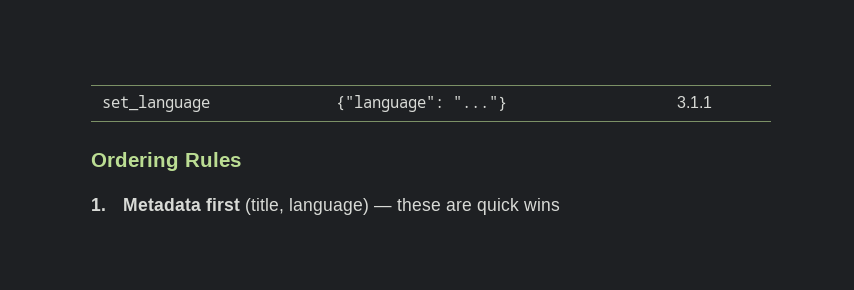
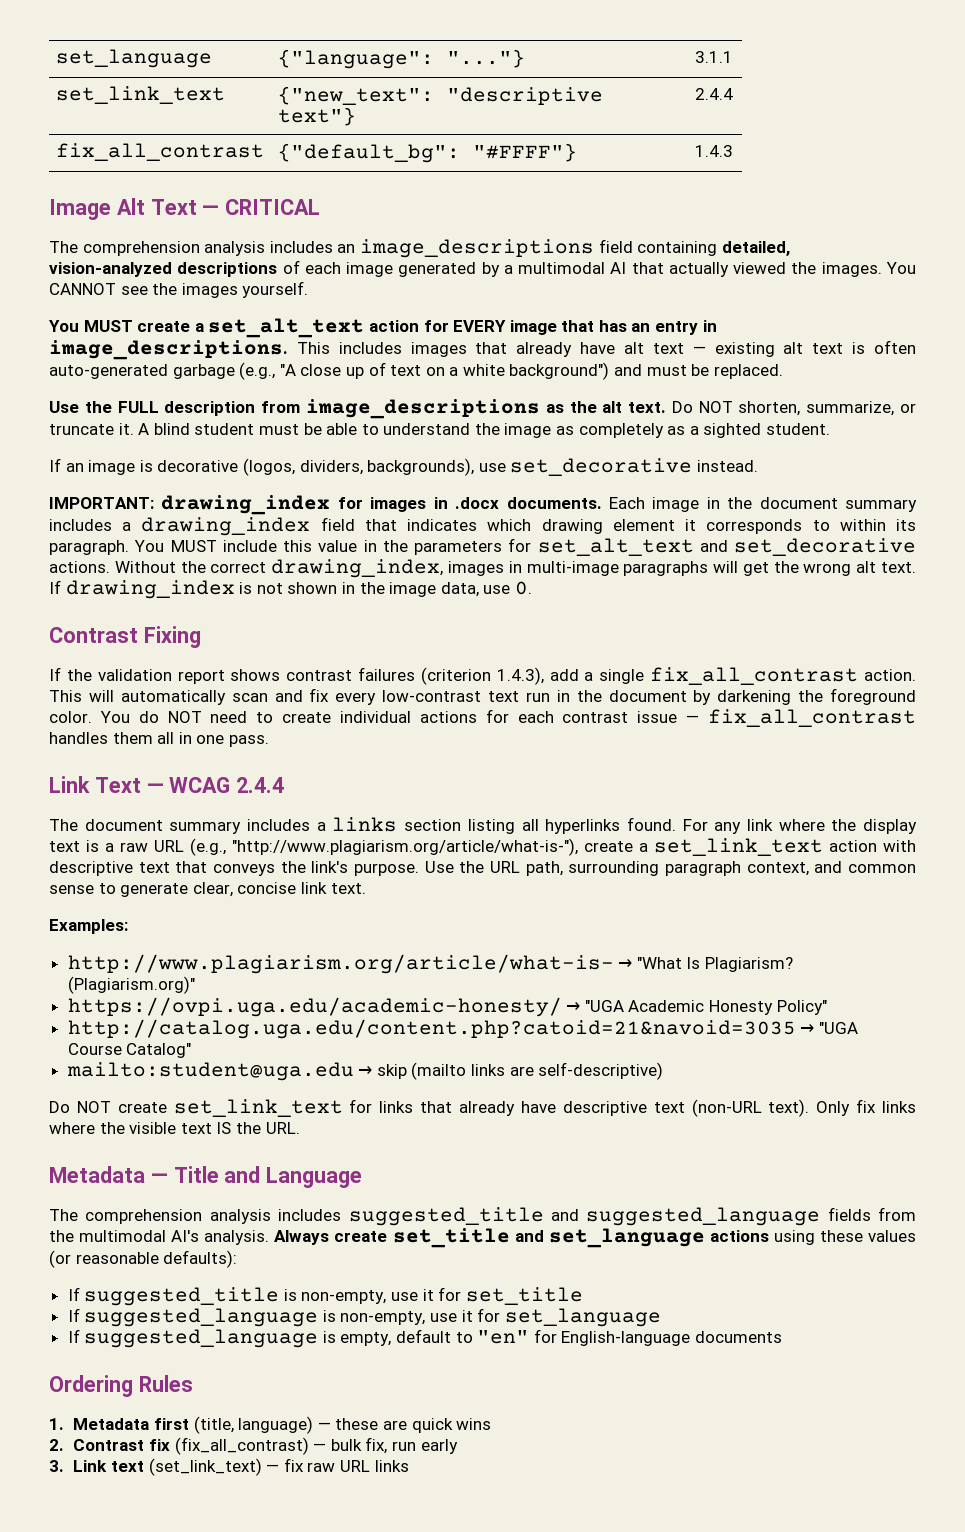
+ set_link_text | {"new_text": "descriptive text"} | 2.4.4
+ fix_all_contrast | {"default_bg": "#FFFF"} | 1.4.3
+ Image Alt Text — CRITICAL
+ The comprehension analysis includes an image_descriptions field containing detailed, vision-analyzed descriptions of each image generated by a multimodal AI that actually viewed the images. You CANNOT see the images yourself.
+ You MUST create a set_alt_text action for EVERY image that has an entry in image_descriptions. This includes images that already have alt text — existing alt text is often auto-generated garbage (e.g., "A close up of text on a white background") and must be replaced.
+ Use the FULL description from image_descriptions as the alt text. Do NOT shorten, summarize, or truncate it. A blind student must be able to understand the image as completely as a sighted student.
+ If an image is decorative (logos, dividers, backgrounds), use set_decorative instead.
+ IMPORTANT: drawing_index for images in .docx documents. Each image in the document summary includes a drawing_index field that indicates which drawing element it corresponds to within its paragraph. You MUST include this value in the parameters for set_alt_text and set_decorative actions. Without the correct drawing_index, images in multi-image paragraphs will get the wrong alt text. If drawing_index is not shown in the image data, use 0.
+ Contrast Fixing
+ If the validation report shows contrast failures (criterion 1.4.3), add a single fix_all_contrast action. This will automatically scan and fix every low-contrast text run in the document by darkening the foreground color. You do NOT need to create individual actions for each contrast issue — fix_all_contrast handles them all in one pass.
+ Link Text — WCAG 2.4.4
+ The document summary includes a links section listing all hyperlinks found. For any link where the display text is a raw URL (e.g., "http://www.plagiarism.org/article/what-is-"), create a set_link_text action with descriptive text that conveys the link's purpose. Use the URL path, surrounding paragraph context, and common sense to generate clear, concise link text.
+ Examples:
+ http://www.plagiarism.org/article/what-is- → "What Is Plagiarism? (Plagiarism.org)"
+ https://ovpi.uga.edu/academic-honesty/ → "UGA Academic Honesty Policy"
+ http://catalog.uga.edu/content.php?catoid=21&navoid=3035 → "UGA Course Catalog"
+ mailto:student@uga.edu → skip (mailto links are self-descriptive)
+ Do NOT create set_link_text for links that already have descriptive text (non-URL text). Only fix links where the visible text IS the URL.
+ Metadata — Title and Language
+ The comprehension analysis includes suggested_title and suggested_language fields from the multimodal AI's analysis. Always create set_title and set_language actions using these values (or reasonable defaults):
+ If suggested_title is non-empty, use it for set_title
+ If suggested_language is non-empty, use it for set_language
+ If suggested_language is empty, default to "en" for English-language documents
+ 2. Contrast fix (fix_all_contrast) — bulk fix, run early
+ 3. Link text (set_link_text) — fix raw URL links

